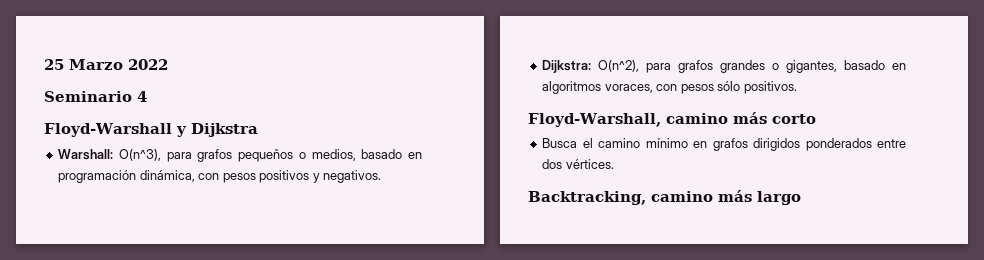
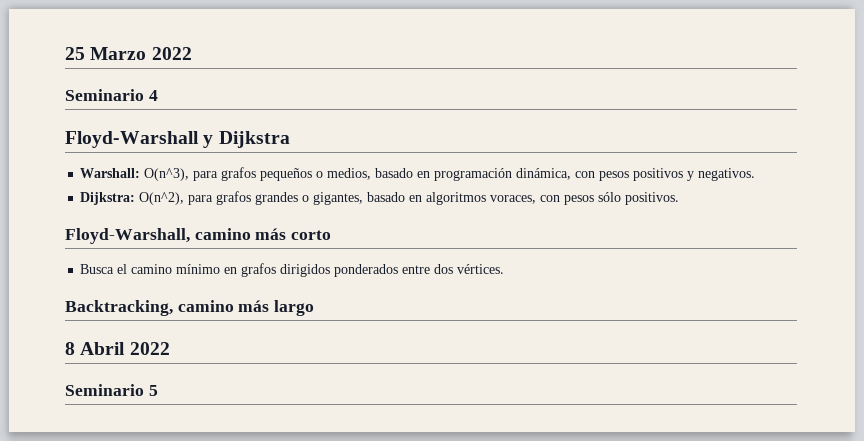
+ 8 Abril 2022
+ Seminario 5

